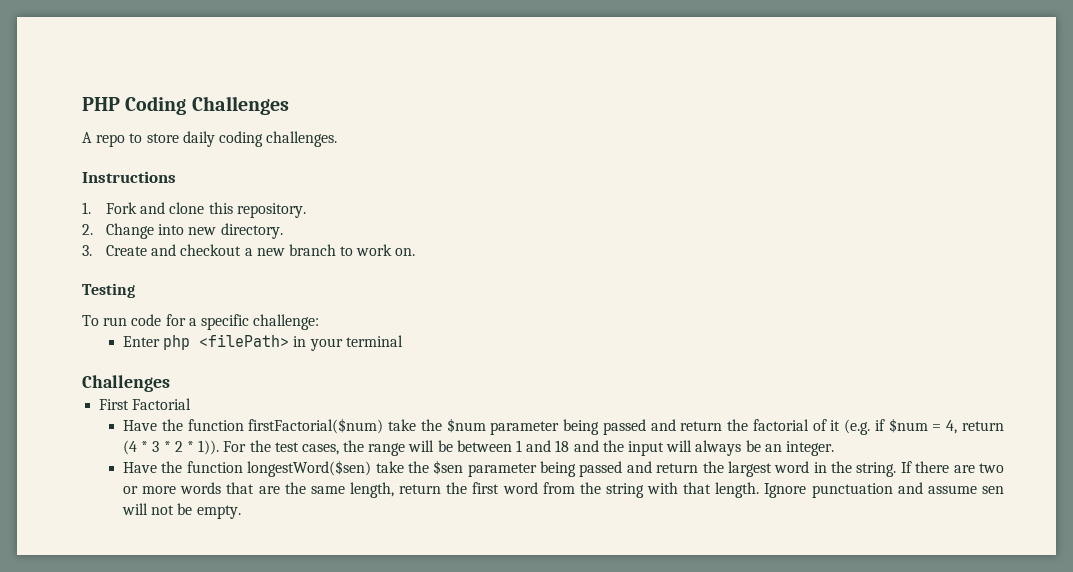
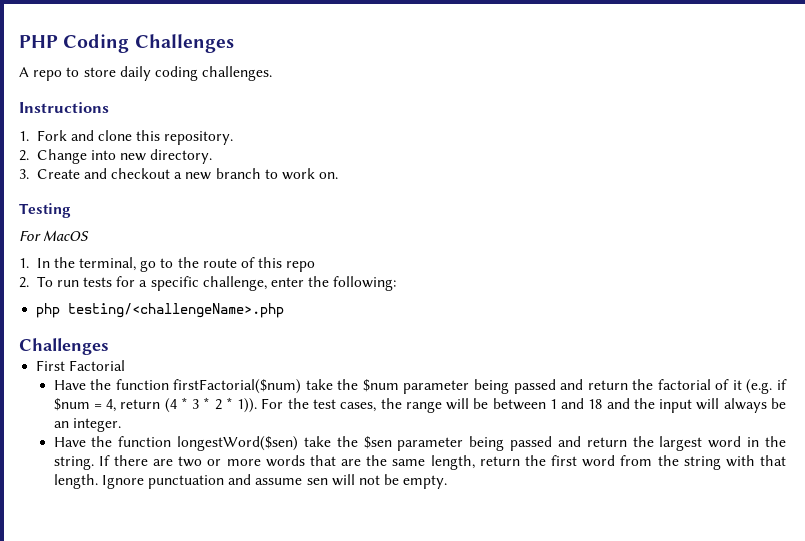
- To run code for a specific challenge:
- Enter php <filePath> in your terminal
+ For MacOS
+ 1. In the terminal, go to the route of this repo
+ 2. To run tests for a specific challenge, enter the following:
+ php testing/<challengeName>.php

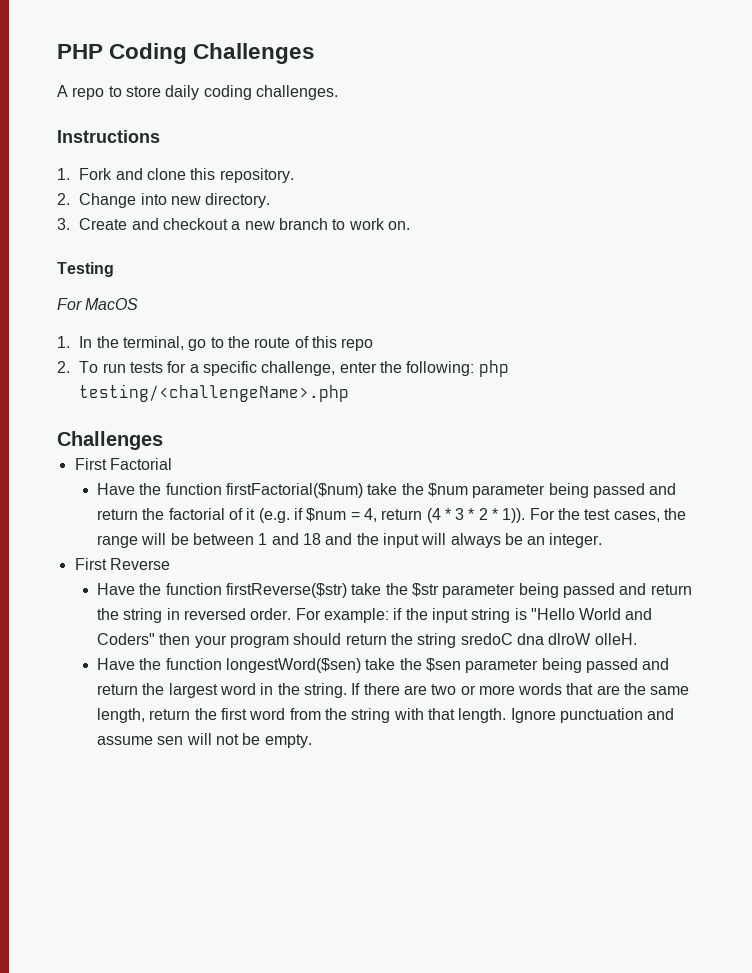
- 2. To run tests for a specific challenge, enter the following:
- php testing/<challengeName>.php
+ 2. To run tests for a specific challenge, enter the following: php testing/<challengeName>.php
+ First Reverse
+ Have the function firstReverse($str) take the $str parameter being passed and return the string in reversed order. For example: if the input string is "Hello World and Coders" then your program should return the string sredoC dna dlroW olleH.

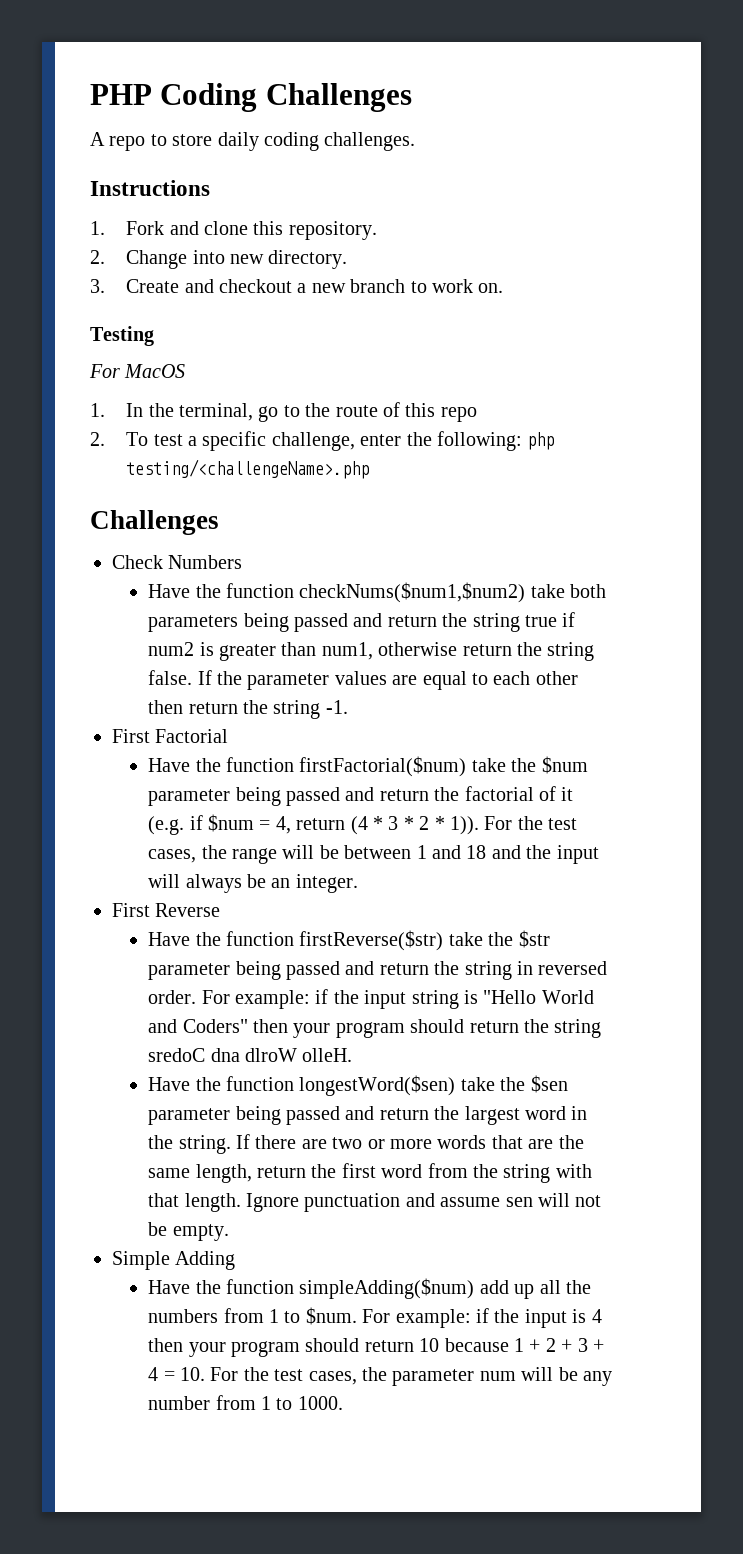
- 2. To run tests for a specific challenge, enter the following: php testing/<challengeName>.php
+ 2. To test a specific challenge, enter the following: php testing/<challengeName>.php
+ Check Numbers
+ Have the function checkNums($num1,$num2) take both parameters being passed and return the string true if num2 is greater than num1, otherwise return the string false. If the parameter values are equal to each other then return the string -1.
+ Simple Adding
+ Have the function simpleAdding($num) add up all the numbers from 1 to $num. For example: if the input is 4 then your program should return 10 because 1 + 2 + 3 + 4 = 10. For the test cases, the parameter num will be any number from 1 to 1000.

